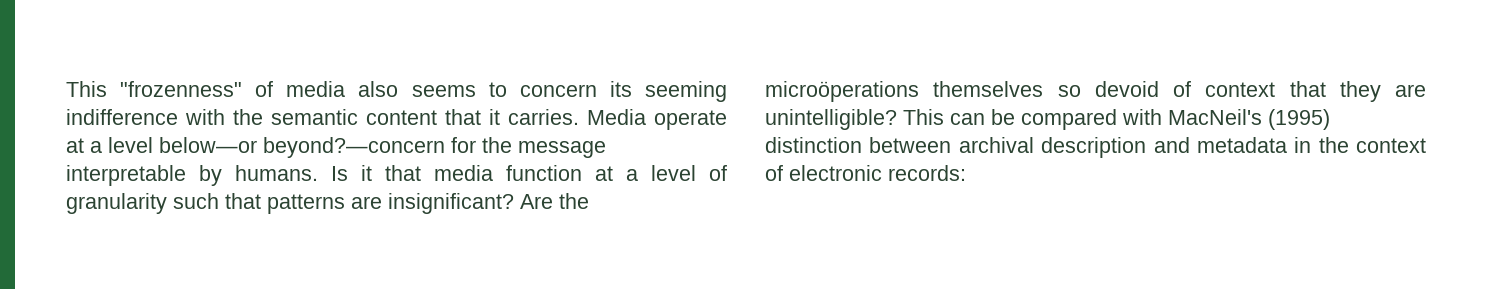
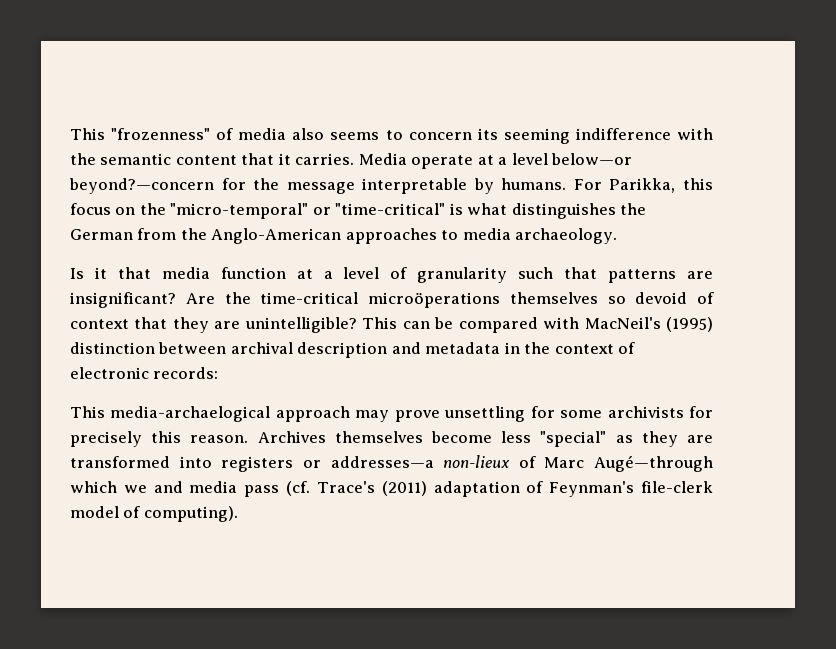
- Media operate at a level below—or beyond?—concern for the message interpretable by humans. Is it that media function at a level of granularity such that patterns are insignificant?
+ Media operate at a level below—or beyond?—concern for the message interpretable by humans. For Parikka, this focus on the "micro-temporal" or "time-critical" is what distinguishes the German from the Anglo-American approaches to media archaeology.
+ Is it that media function at a level of granularity such that patterns are insignificant?
- Are the microöperations themselves so devoid of context that they are unintelligible?
+ Are the time-critical microöperations themselves so devoid of context that they are unintelligible?
+ This media-archaelogical approach may prove unsettling for some archivists for precisely this reason. Archives themselves become less "special" as they are transformed into registers or addresses—a non-lieux of Marc Augé—through which we and media pass (cf. Trace's (2011) adaptation of Feynman's file-clerk model of computing).

